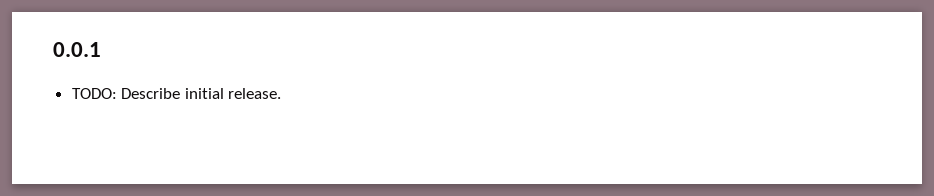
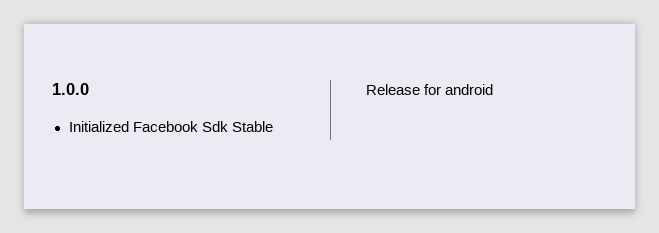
- 0.0.1
- TODO: Describe initial release.
+ 1.0.0
+ Initialized Facebook Sdk Stable Release for android

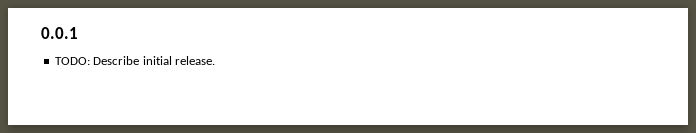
- 1.0.0
- Initialized Facebook Sdk Stable Release for android
+ 0.0.1
+ TODO: Describe initial release.

